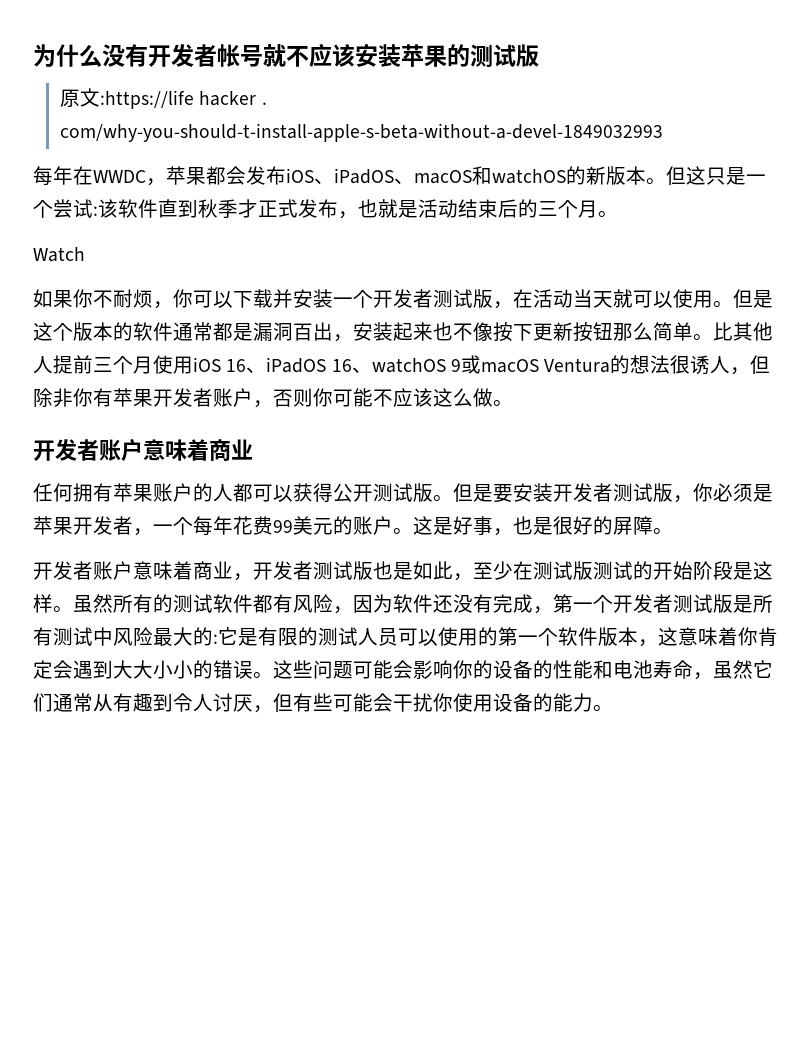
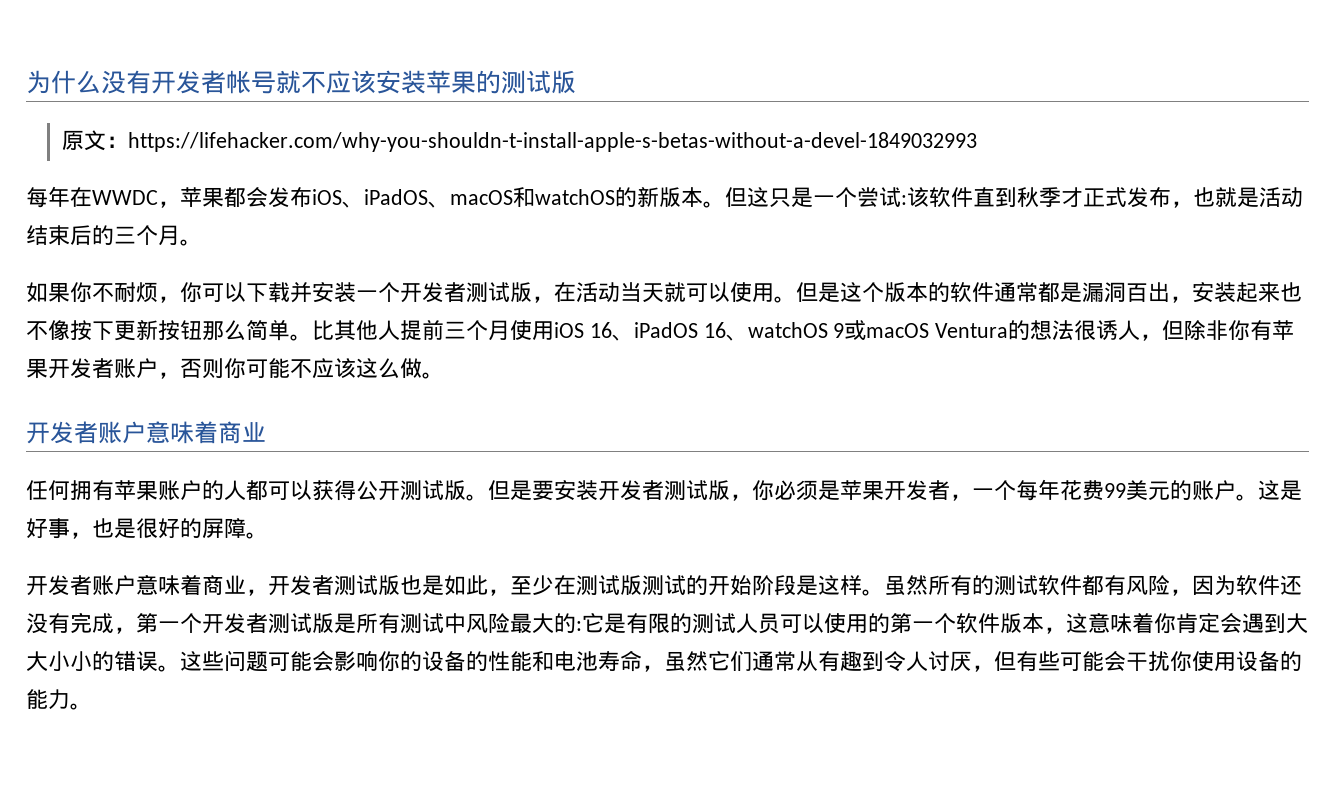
- 原文:https://life hacker . com/why-you-should-t-install-apple-s-beta-without-a-devel-1849032993
+ 原文：https://lifehacker.com/why-you-shouldn-t-install-apple-s-betas-without-a-devel-1849032993
- Watch

